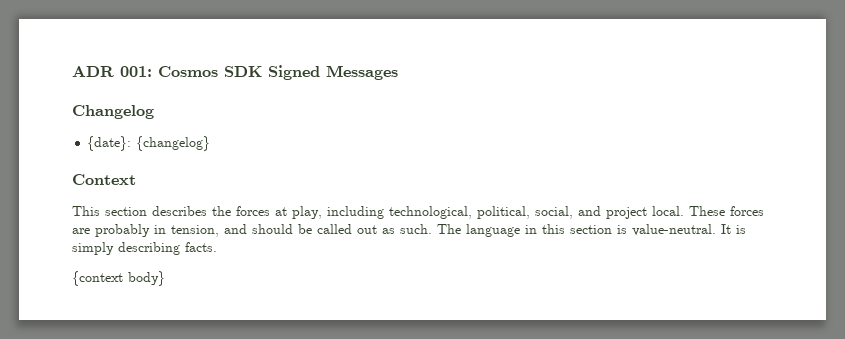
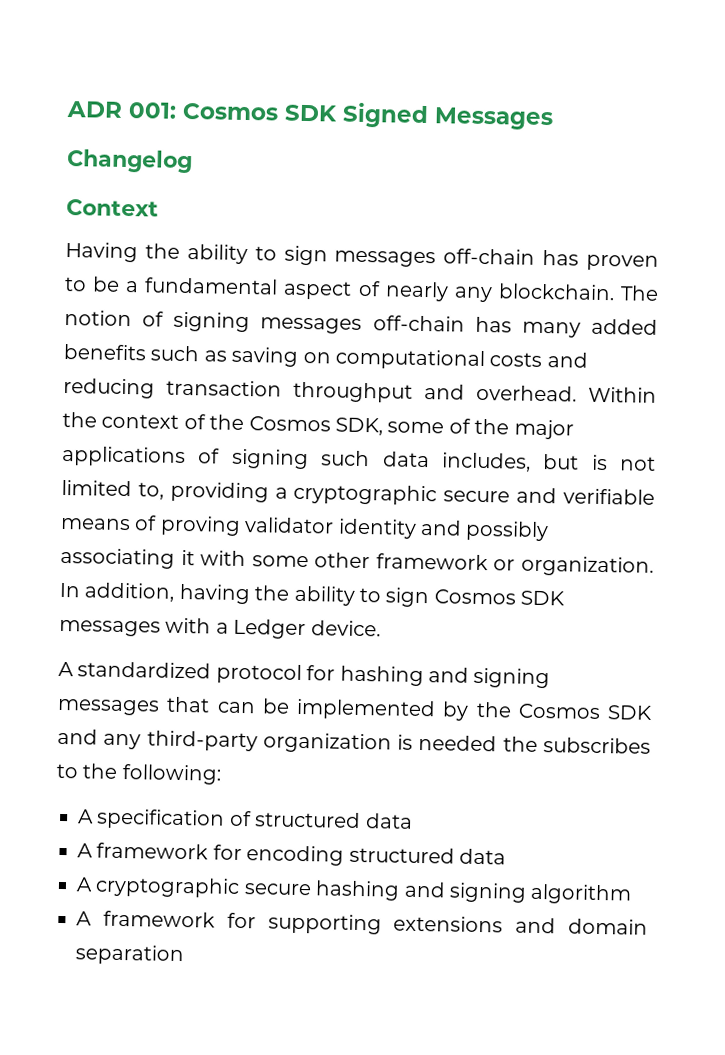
- {date}: {changelog}
- This section describes the forces at play, including technological, political, social, and project local. These forces are probably in tension, and should be called out as such. The language in this section is value-neutral. It is simply describing facts.
- {context body}
+ Having the ability to sign messages off-chain has proven to be a fundamental aspect of nearly any blockchain. The notion of signing messages off-chain has many added benefits such as saving on computational costs and reducing transaction throughput and overhead. Within the context of the Cosmos SDK, some of the major applications of signing such data includes, but is not limited to, providing a cryptographic secure and verifiable means of proving validator identity and possibly associating it with some other framework or organization. In addition, having the ability to sign Cosmos SDK messages with a Ledger device.
+ A standardized protocol for hashing and signing messages that can be implemented by the Cosmos SDK and any third-party organization is needed the subscribes to the following:
+ A specification of structured data
+ A framework for encoding structured data
+ A cryptographic secure hashing and signing algorithm
+ A framework for supporting extensions and domain separation

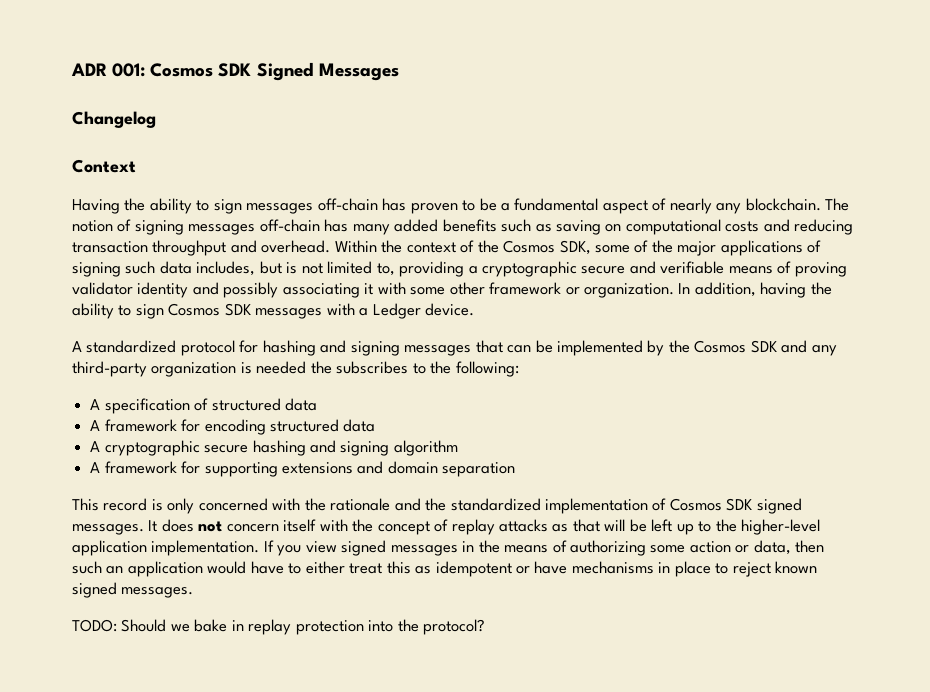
+ This record is only concerned with the rationale and the standardized implementation of Cosmos SDK signed messages. It does not concern itself with the concept of replay attacks as that will be left up to the higher-level application implementation. If you view signed messages in the means of authorizing some action or data, then such an application would have to either treat this as idempotent or have mechanisms in place to reject known signed messages.
+ TODO: Should we bake in replay protection into the protocol?

